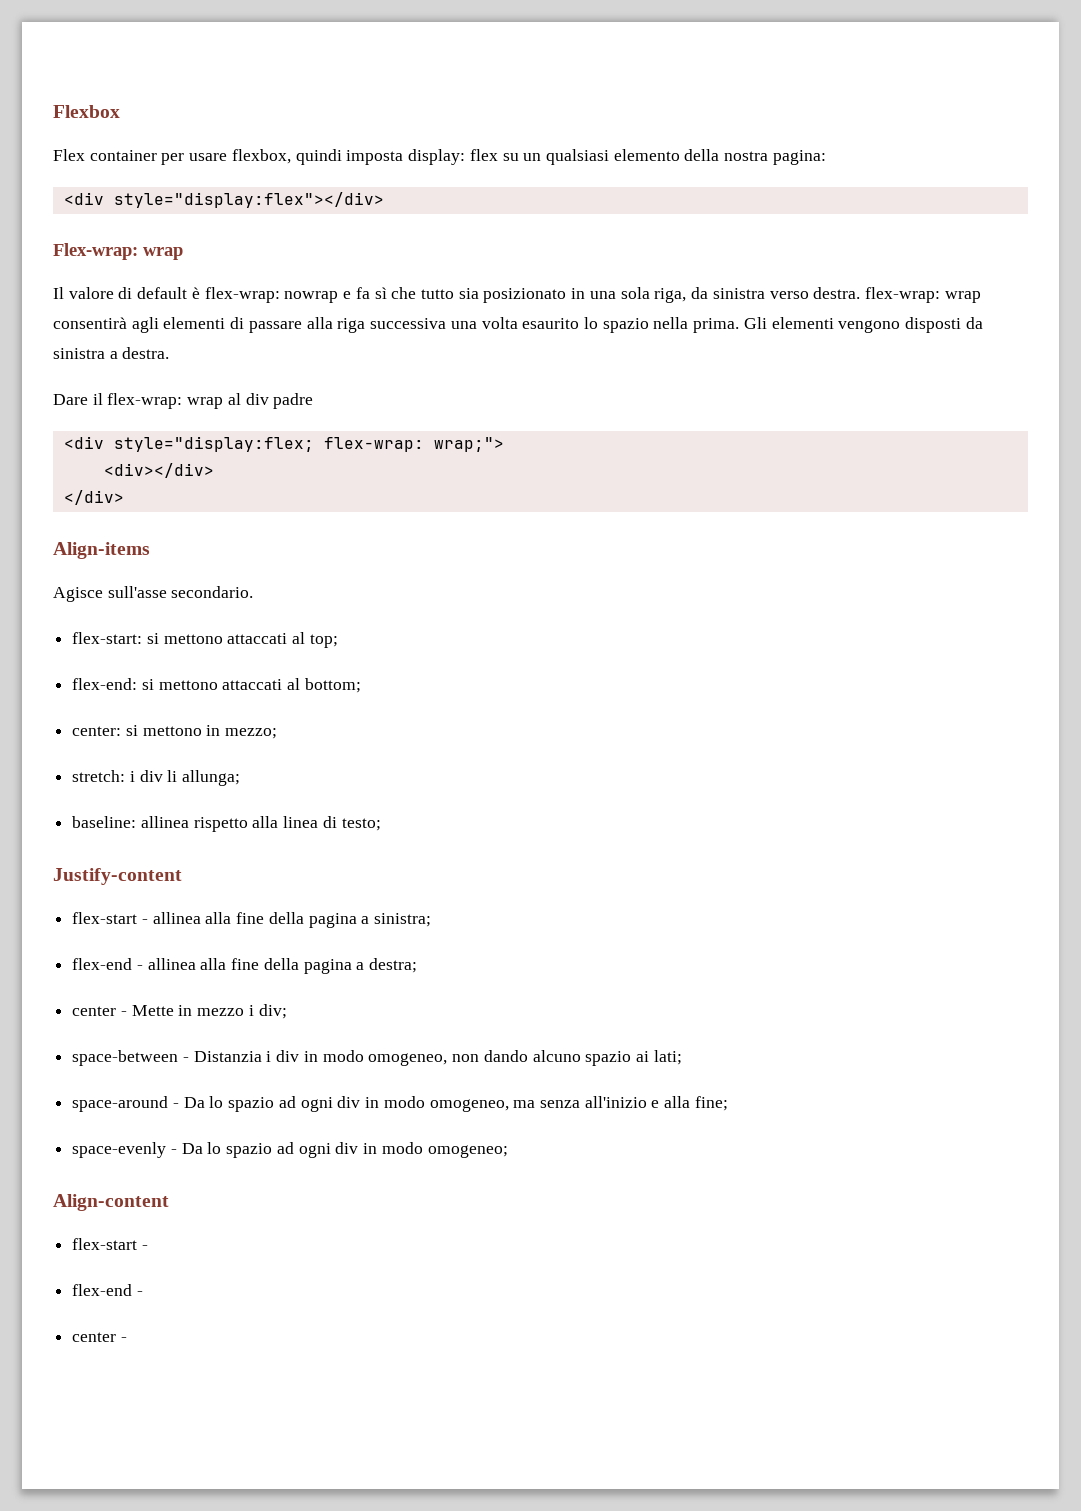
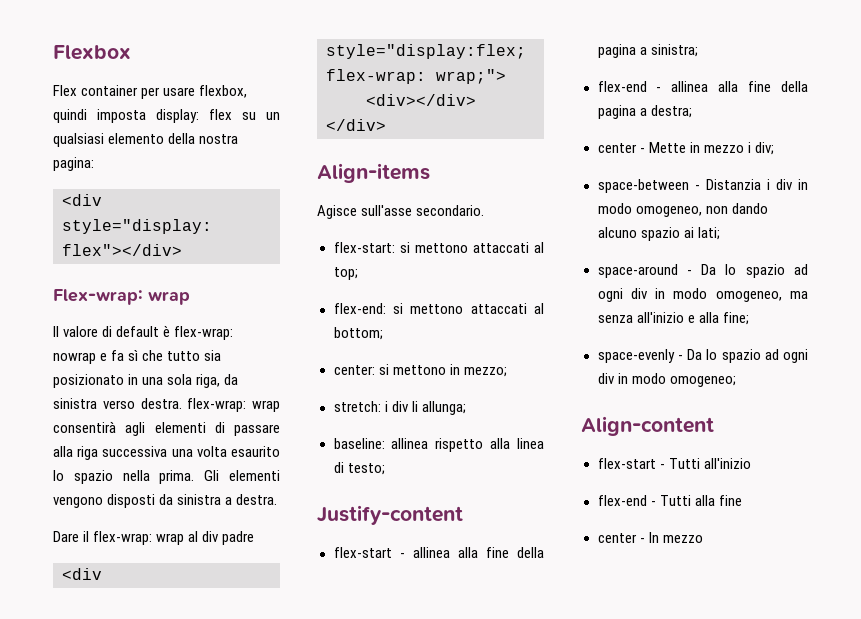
  Align-content
- flex-start -
- flex-end -
- center -
+ flex-start - Tutti all'inizio
+ flex-end - Tutti alla fine
+ center - In mezzo

